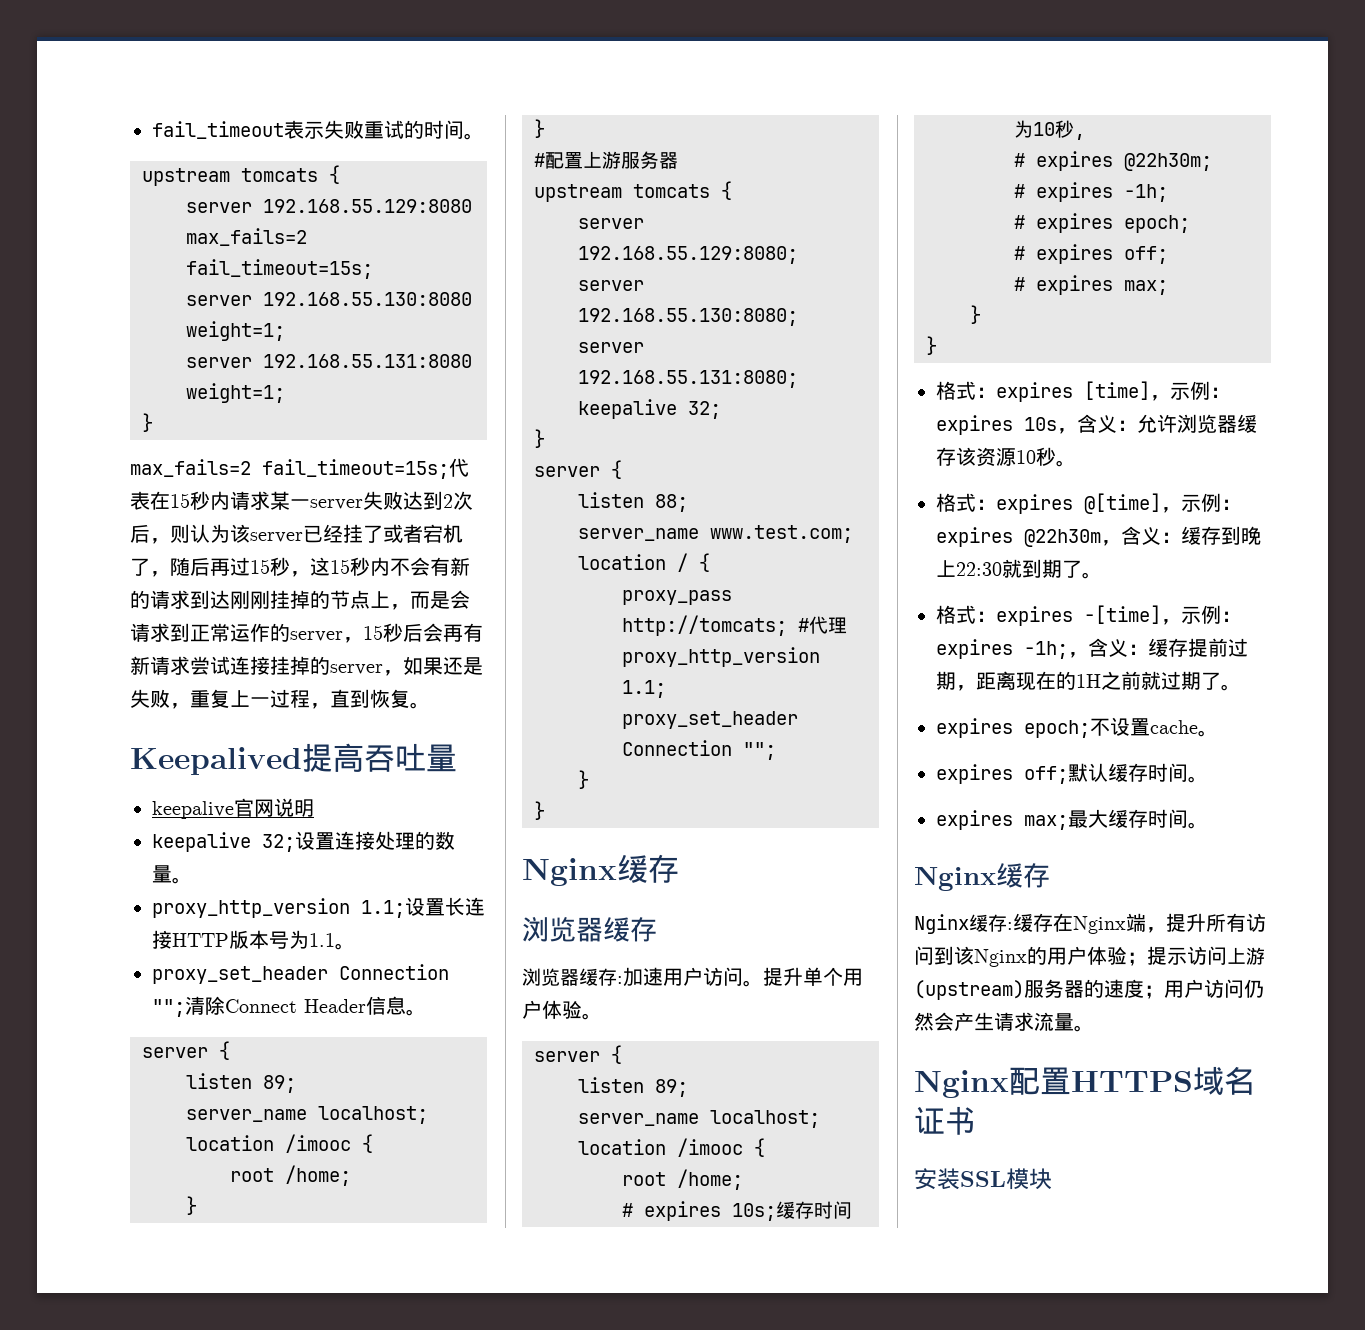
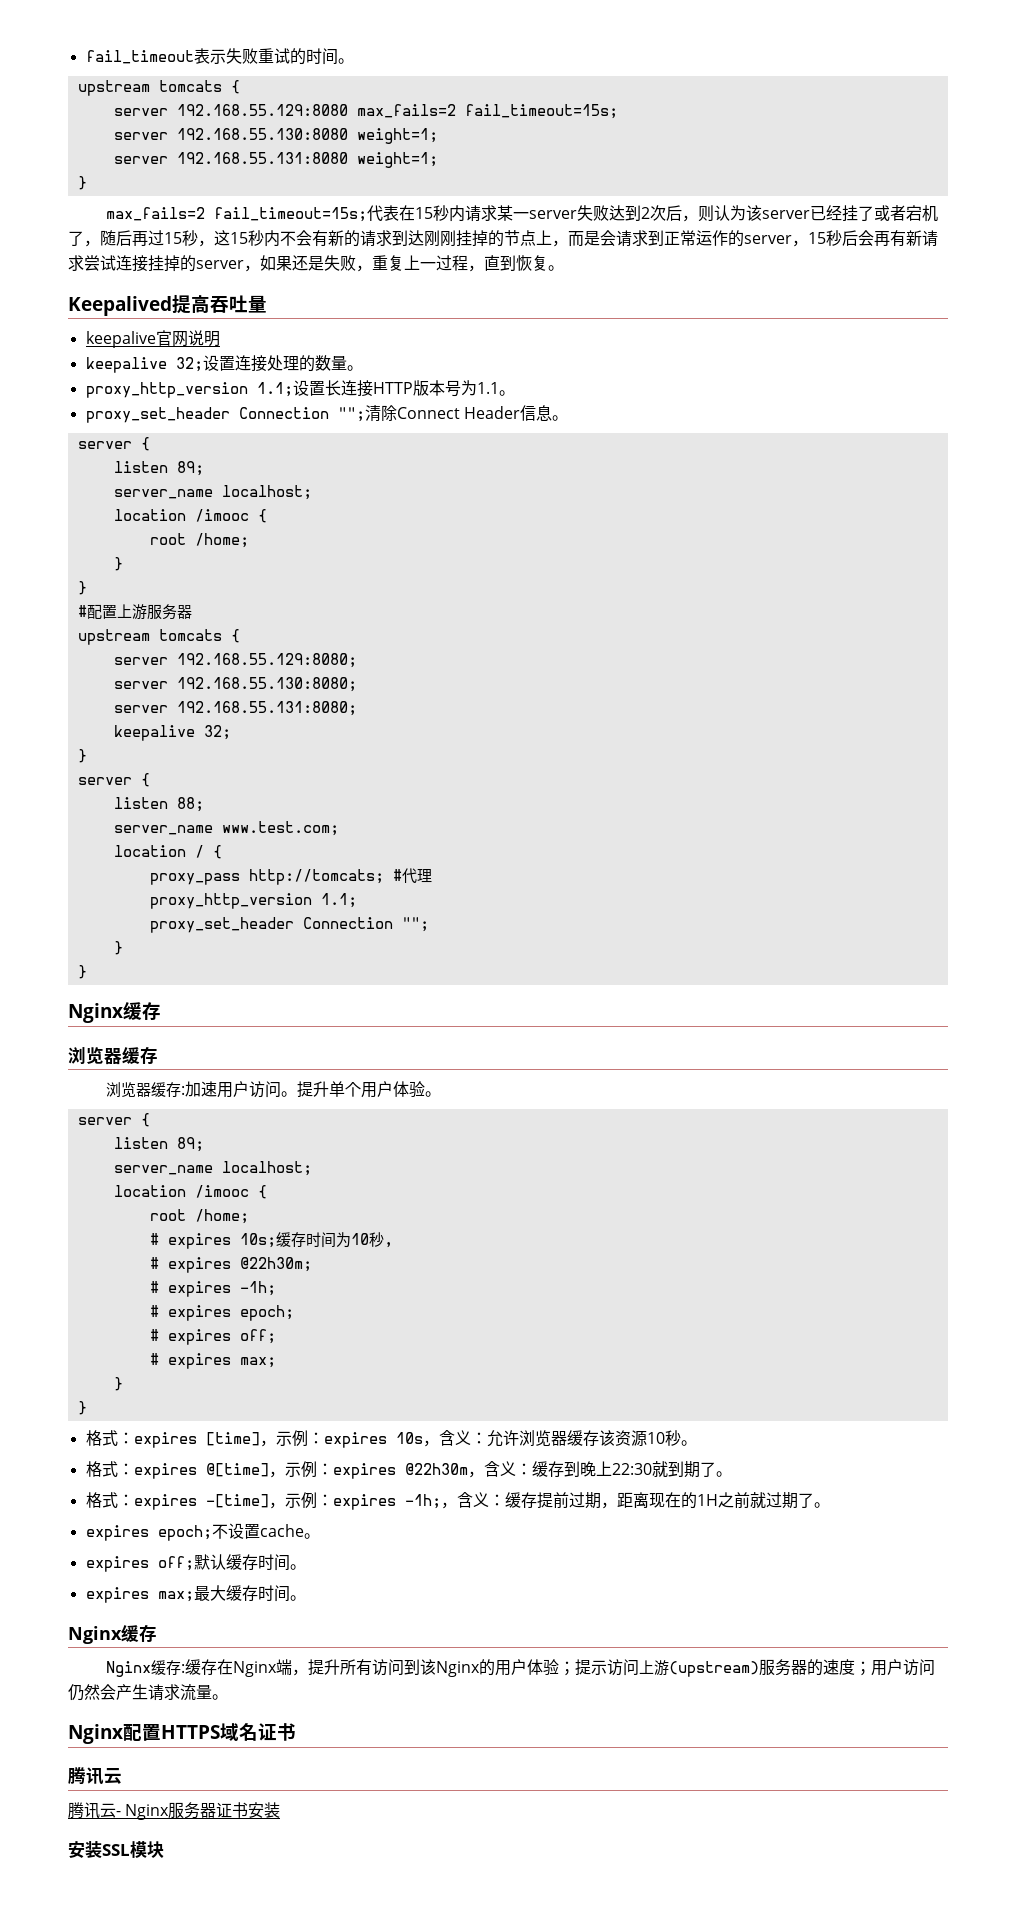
  Nginx配置HTTPS域名证书
+ 腾讯云
+ 腾讯云- Nginx服务器证书安装

